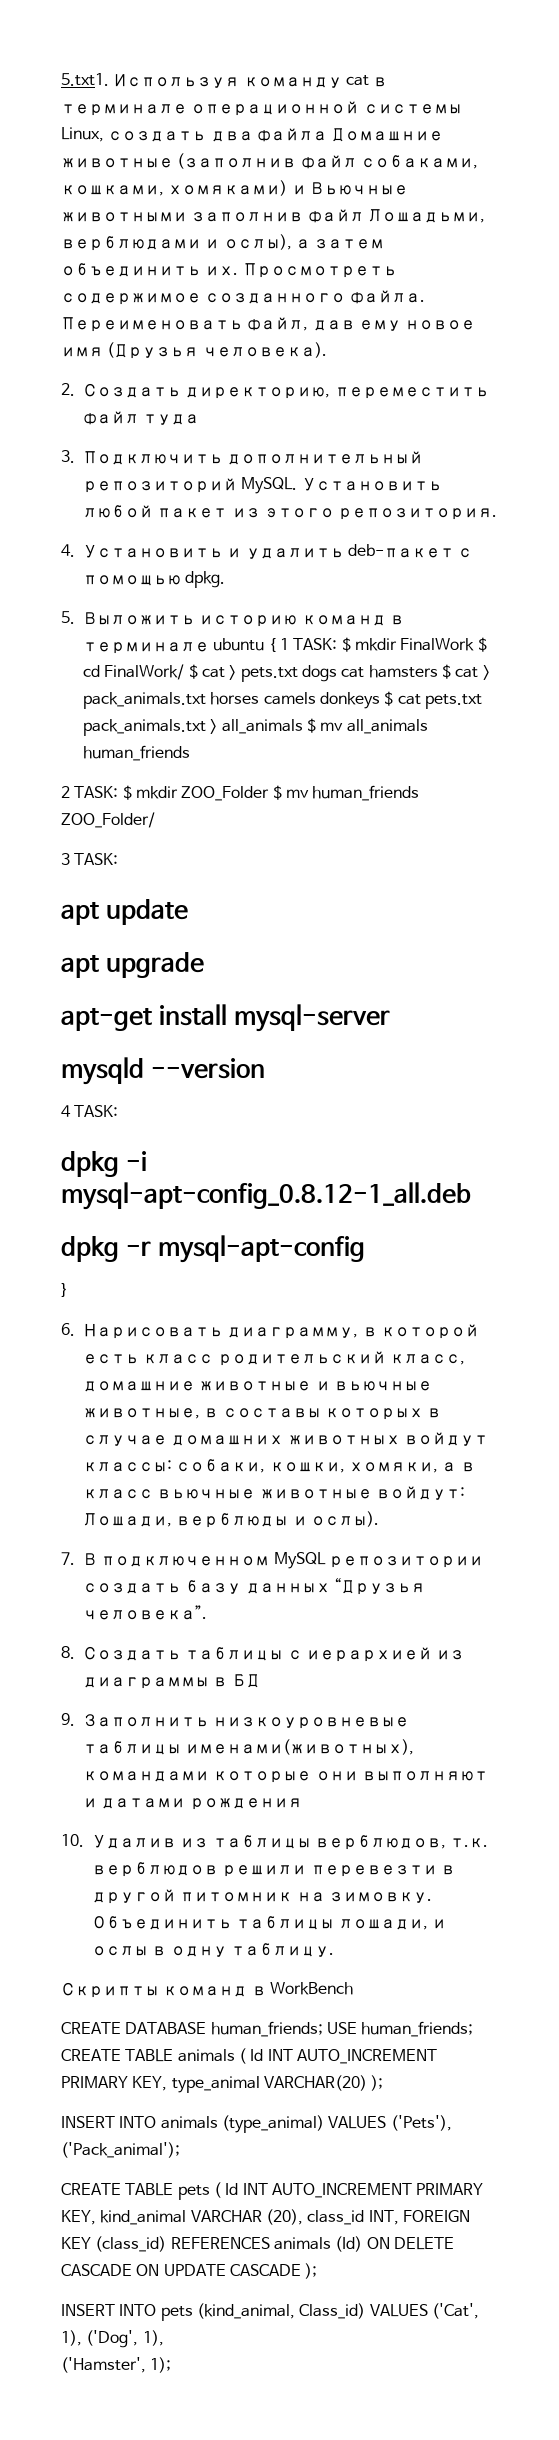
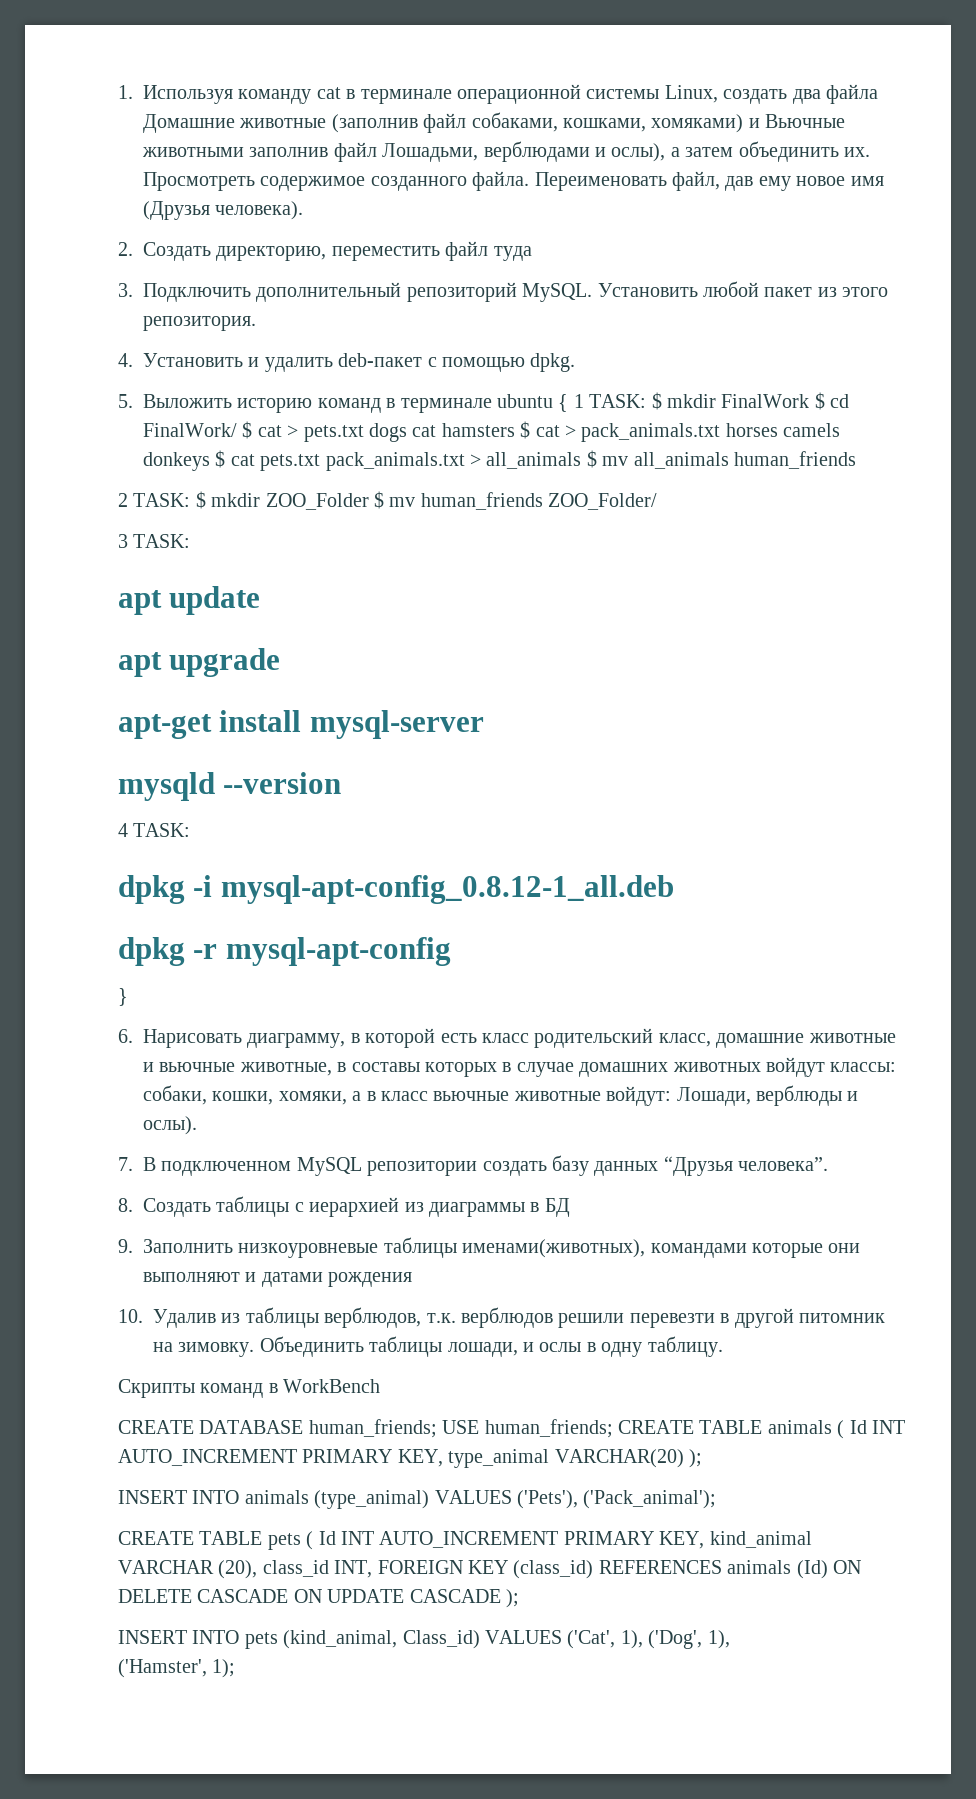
- 5.txt1. Используя команду cat в терминале операционной системы Linux, создать два файла Домашние животные (заполнив файл собаками, кошками, хомяками) и Вьючные животными заполнив файл Лошадьми, верблюдами и ослы), а затем объединить их.
+ 1. Используя команду cat в терминале операционной системы Linux, создать два файла Домашние животные (заполнив файл собаками, кошками, хомяками) и Вьючные животными заполнив файл Лошадьми, верблюдами и ослы), а затем объединить их.

